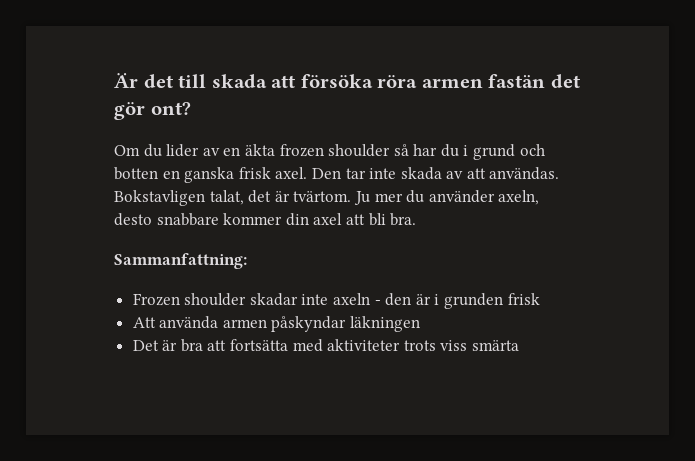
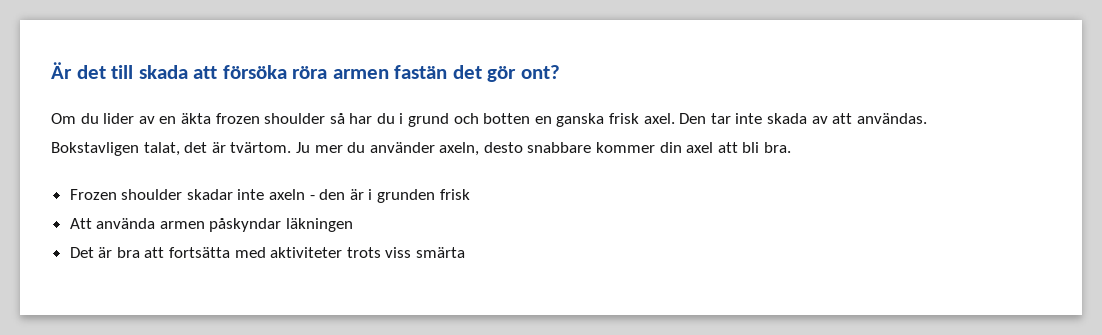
- Sammanfattning:

